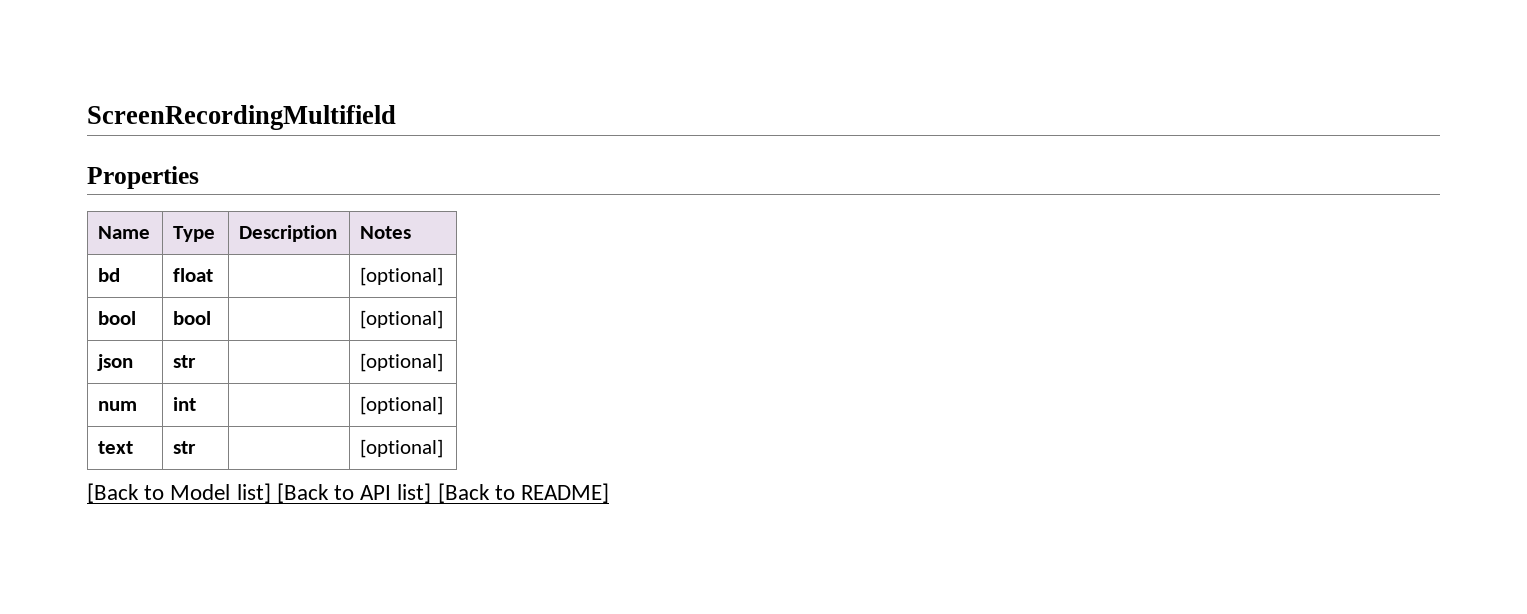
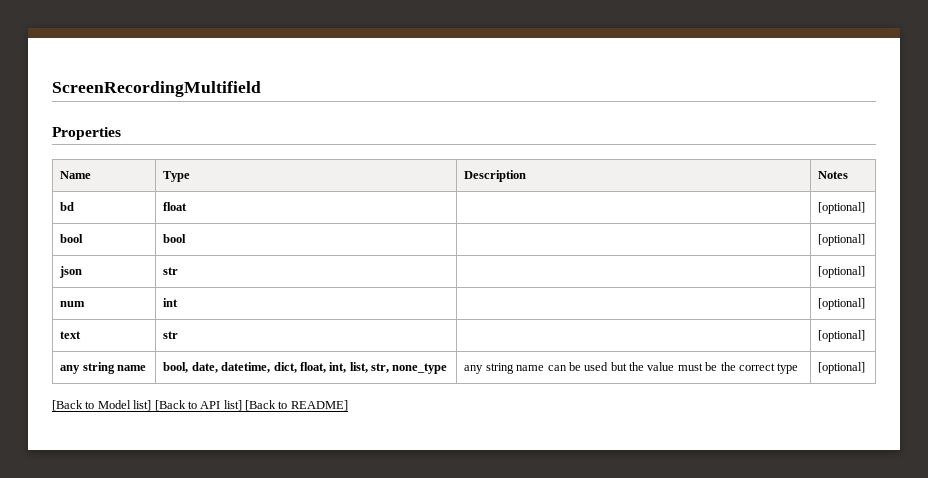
+ any string name | bool, date, datetime, dict, float, int, list, str, none_type | any string name can be used but the value must be the correct type | [optional]

